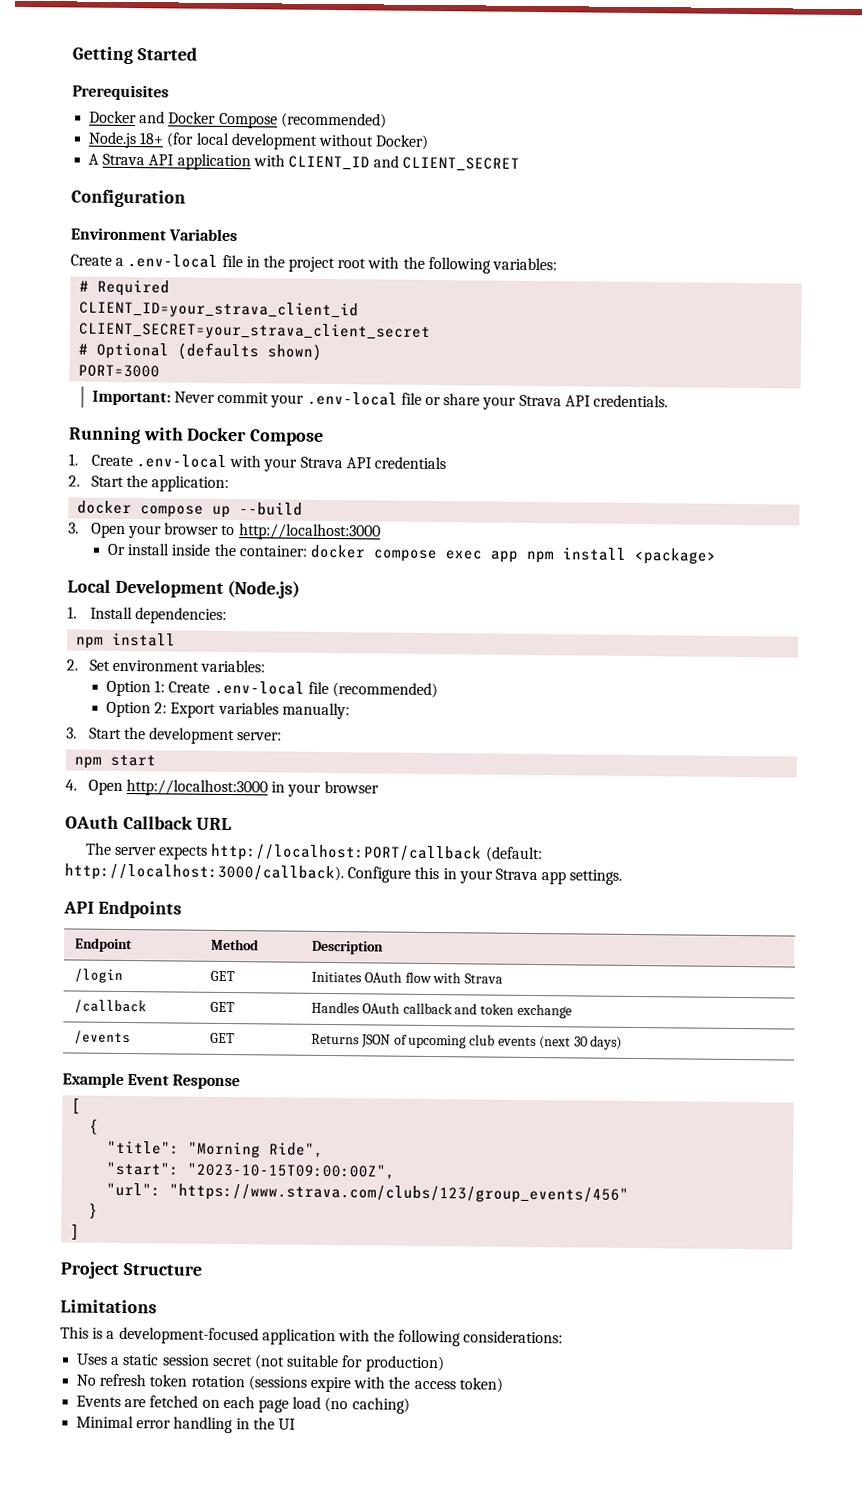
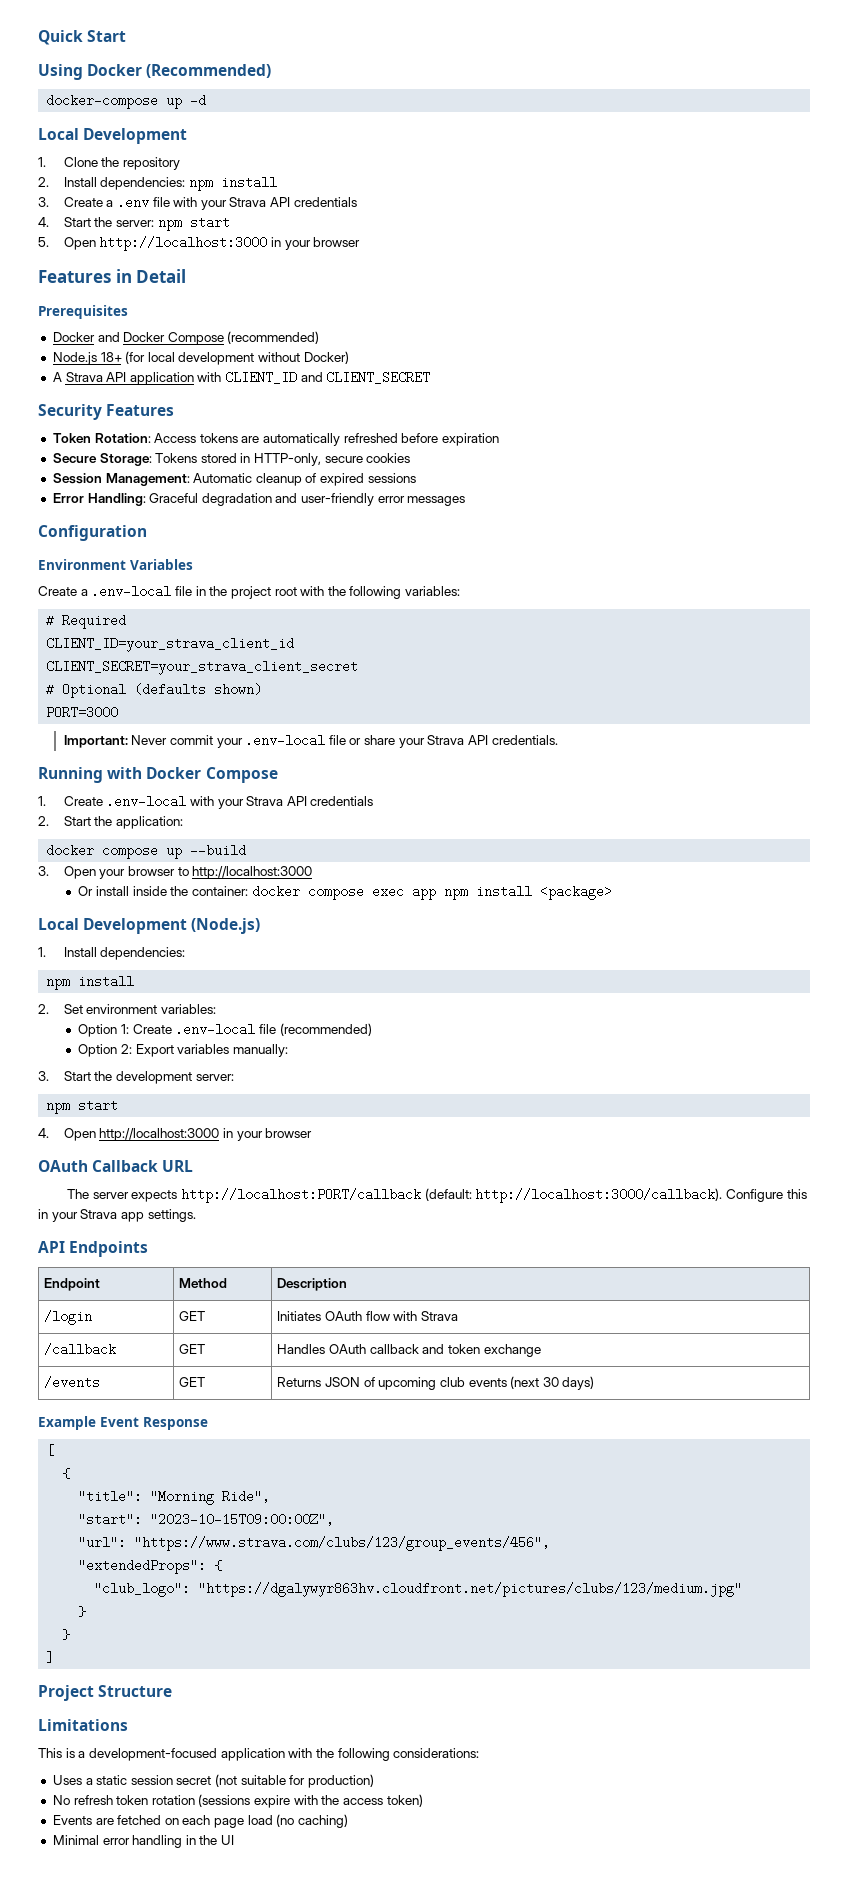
- Getting Started
+ Quick Start
+ Using Docker (Recommended)
+ docker-compose up -d
+ Local Development
+ 1. Clone the repository
+ 2. Install dependencies: npm install
+ 3. Create a .env file with your Strava API credentials
+ 4. Start the server: npm start
+ 5. Open http://localhost:3000 in your browser
+ Features in Detail
+ Security Features
+ Token Rotation: Access tokens are automatically refreshed before expiration
+ Secure Storage: Tokens stored in HTTP-only, secure cookies
+ Session Management: Automatic cleanup of expired sessions
+ Error Handling: Graceful degradation and user-friendly error messages
- "url": "https://www.strava.com/clubs/123/group_events/456"
+ "url": "https://www.strava.com/clubs/123/group_events/456",
+ "extendedProps": {
+ "club_logo": "https://dgalywyr863hv.cloudfront.net/pictures/clubs/123/medium.jpg"
+ }

